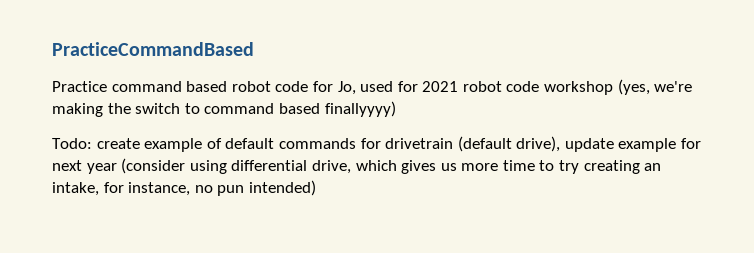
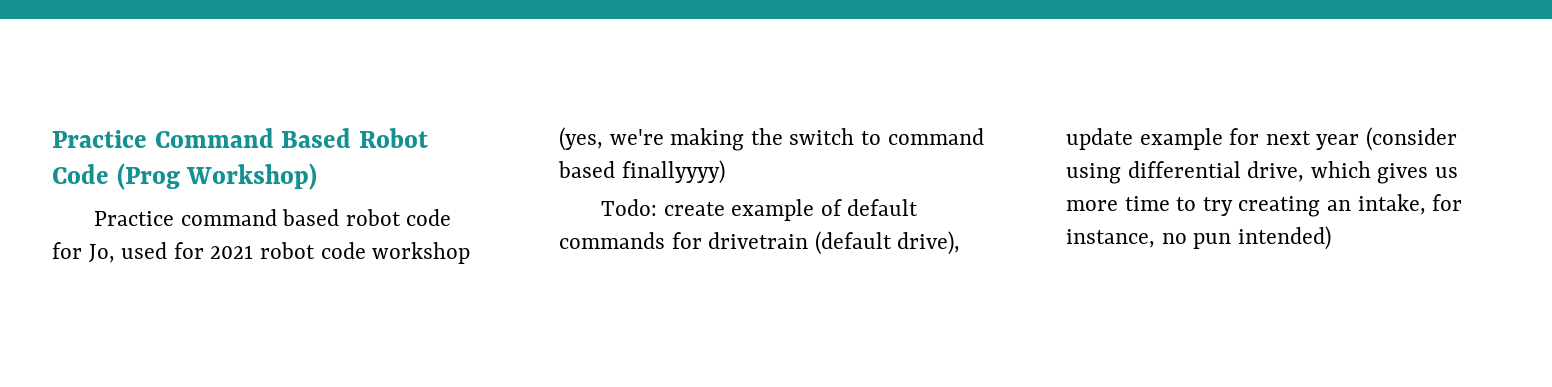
- PracticeCommandBased
+ Practice Command Based Robot Code (Prog Workshop)

